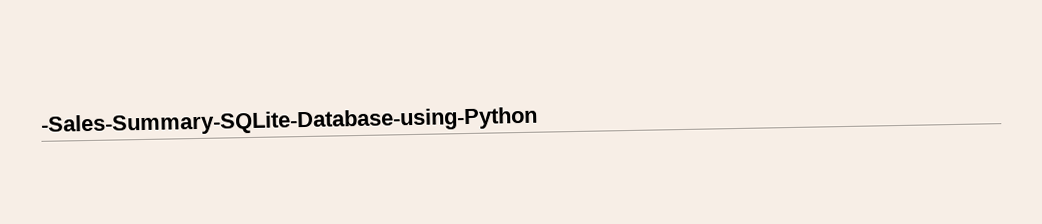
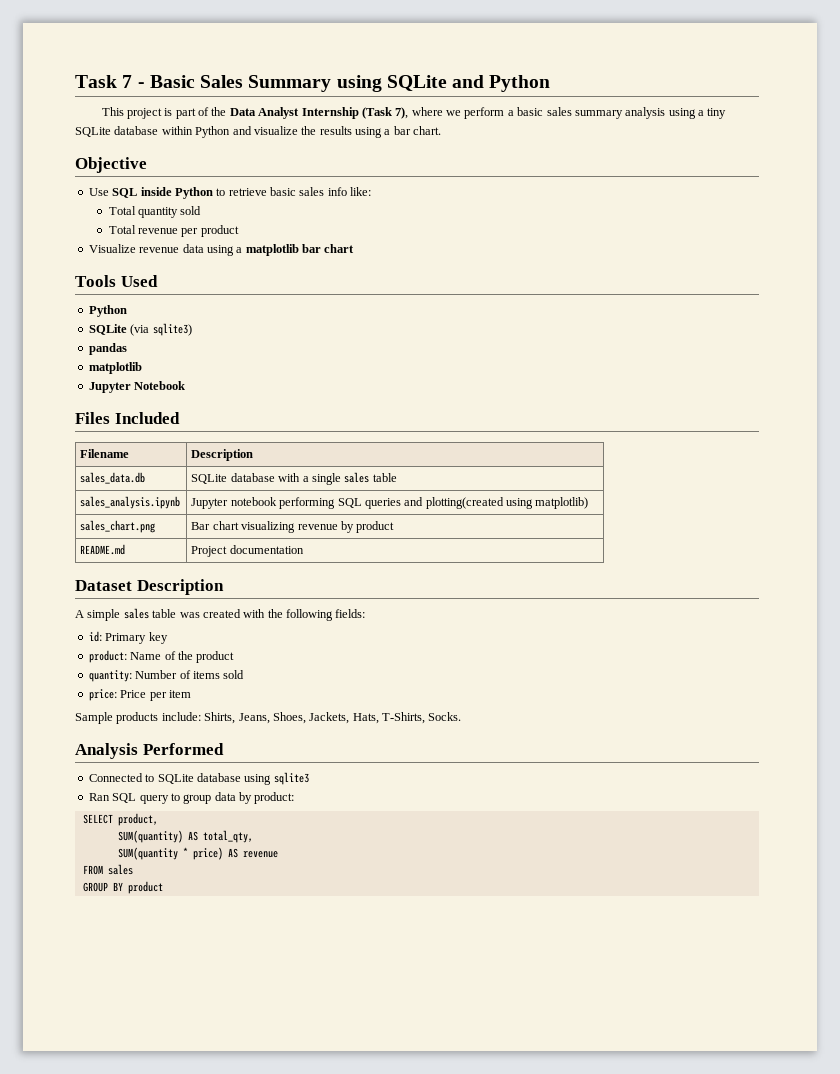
- -Sales-Summary-SQLite-Database-using-Python
+ Task 7 - Basic Sales Summary using SQLite and Python
+ This project is part of the Data Analyst Internship (Task 7), where we perform a basic sales summary analysis using a tiny SQLite database within Python and visualize the results using a bar chart.
+ Objective
+ Use SQL inside Python to retrieve basic sales info like:
+ Total quantity sold
+ Total revenue per product
+ Visualize revenue data using a matplotlib bar chart
+ Tools Used
+ Python
+ SQLite (via sqlite3)
+ pandas
+ matplotlib
+ Jupyter Notebook
+ Files Included
+ Filename | Description
+ sales_data.db | SQLite database with a single sales table
+ sales_analysis.ipynb | Jupyter notebook performing SQL queries and plotting(created using matplotlib)
+ sales_chart.png | Bar chart visualizing revenue by product
+ README.md | Project documentation
+ Dataset Description
+ A simple sales table was created with the following fields:
+ id: Primary key
+ product: Name of the product
+ quantity: Number of items sold
+ price: Price per item
+ Sample products include: Shirts, Jeans, Shoes, Jackets, Hats, T-Shirts, Socks.
+ Analysis Performed
+ Connected to SQLite database using sqlite3
+ Ran SQL query to group data by product:
+ SELECT product,
+ SUM(quantity) AS total_qty,
+ SUM(quantity * price) AS revenue
+ FROM sales
+ GROUP BY product

